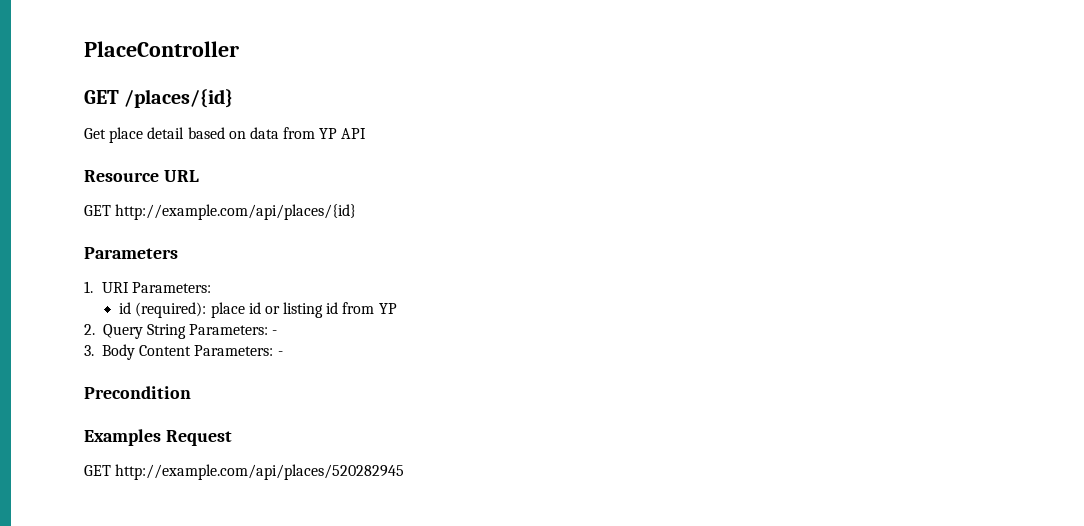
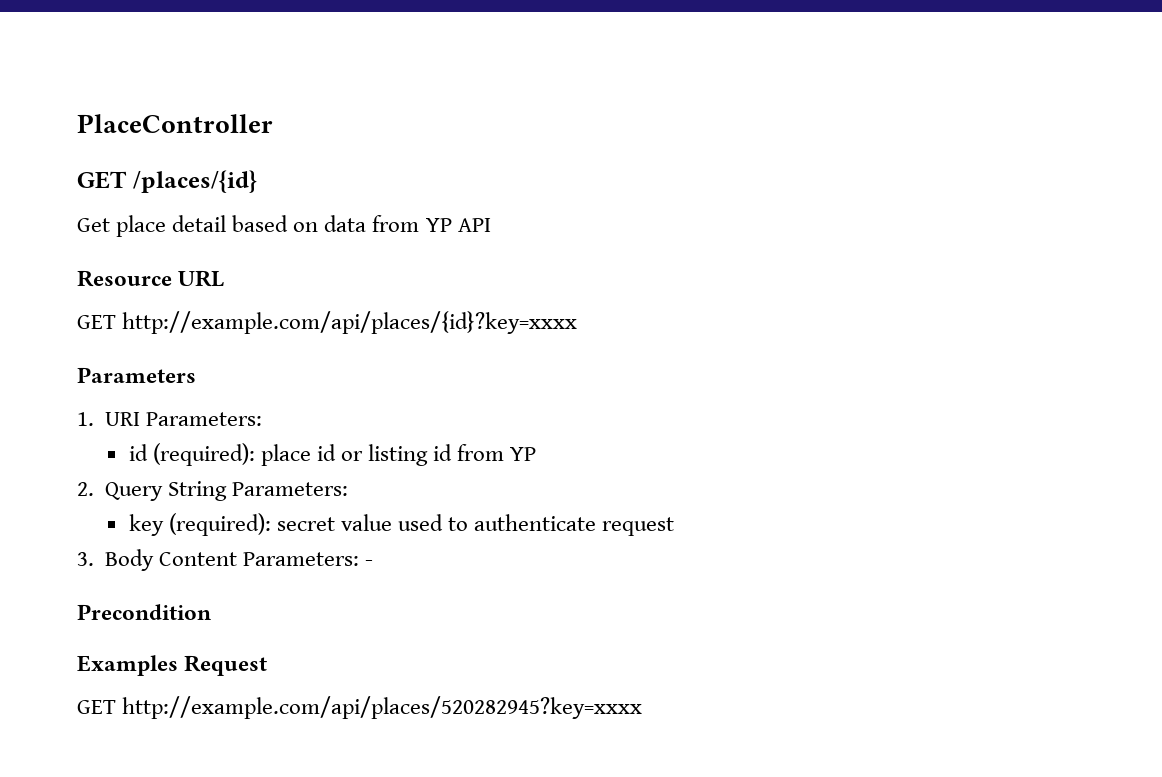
- GET http://example.com/api/places/{id}
+ GET http://example.com/api/places/{id}?key=xxxx
- 2. Query String Parameters: -
+ 2. Query String Parameters:
+ key (required): secret value used to authenticate request
- GET http://example.com/api/places/520282945
+ GET http://example.com/api/places/520282945?key=xxxx

